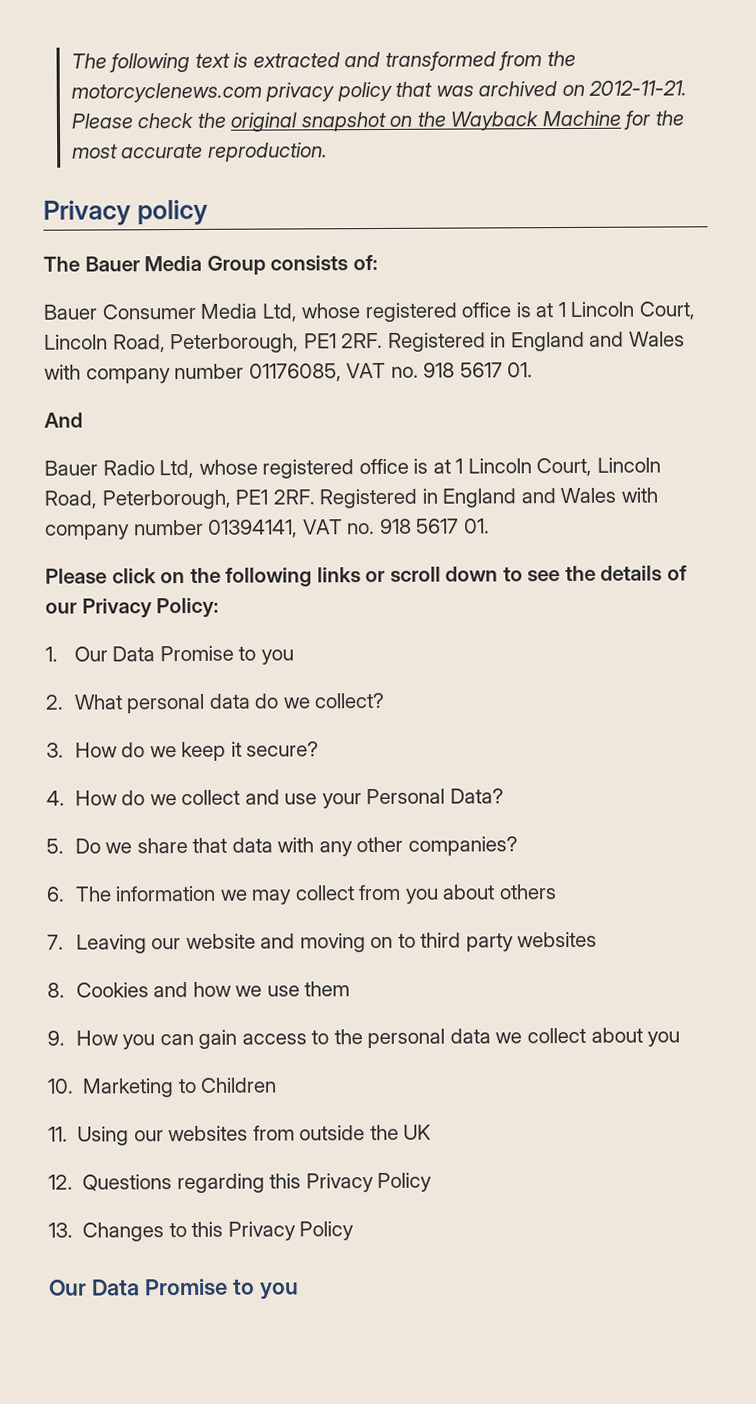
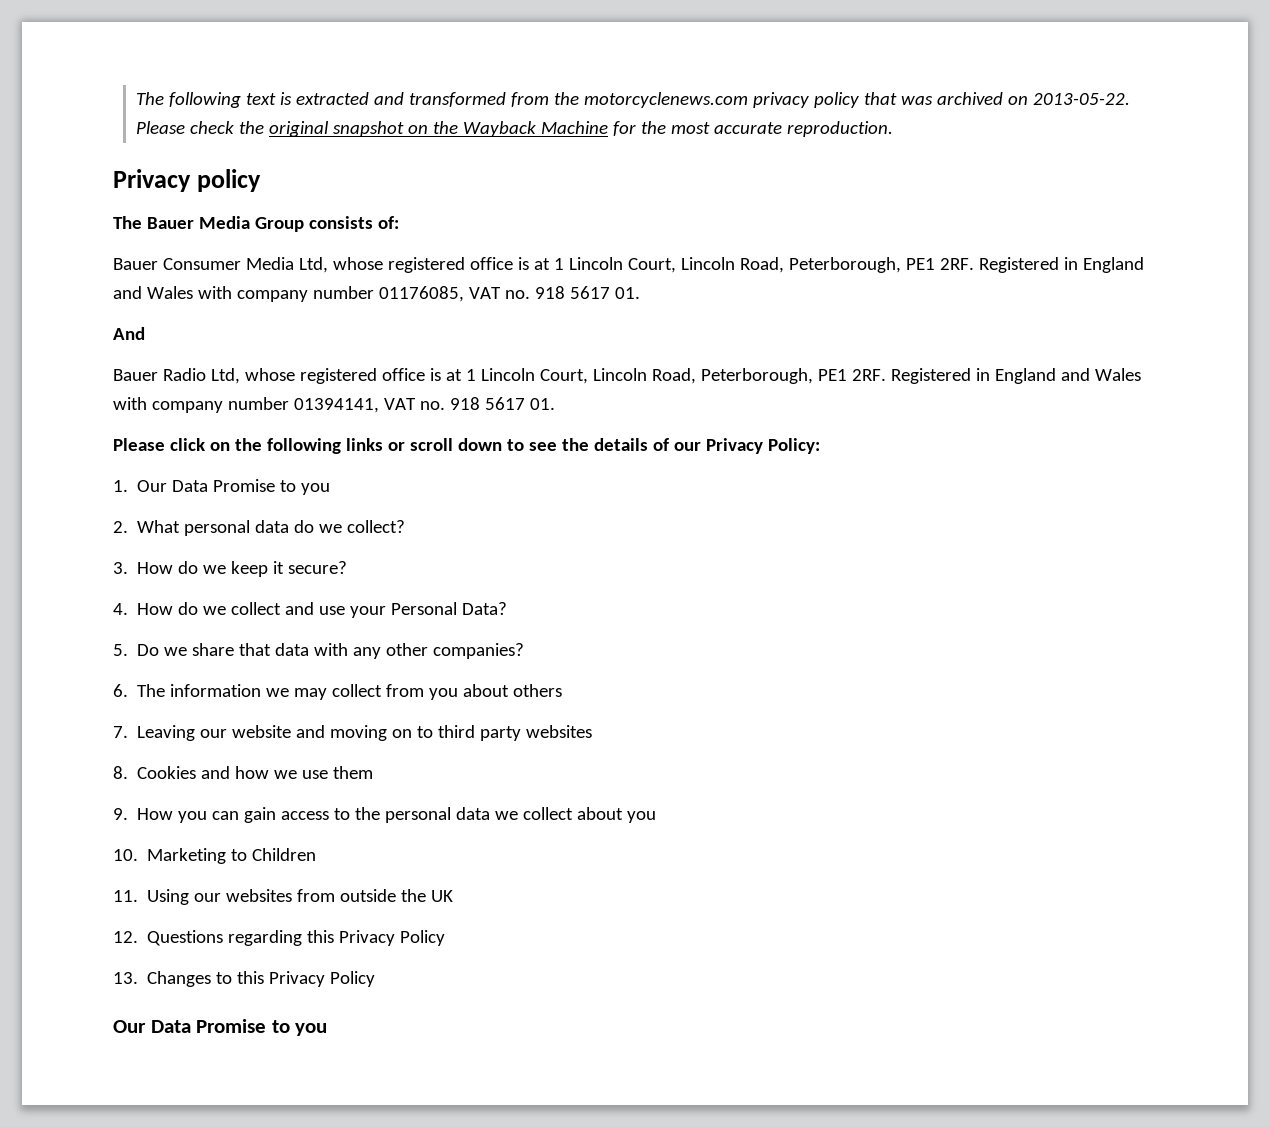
- The following text is extracted and transformed from the motorcyclenews.com privacy policy that was archived on 2012-11-21.
+ The following text is extracted and transformed from the motorcyclenews.com privacy policy that was archived on 2013-05-22.

